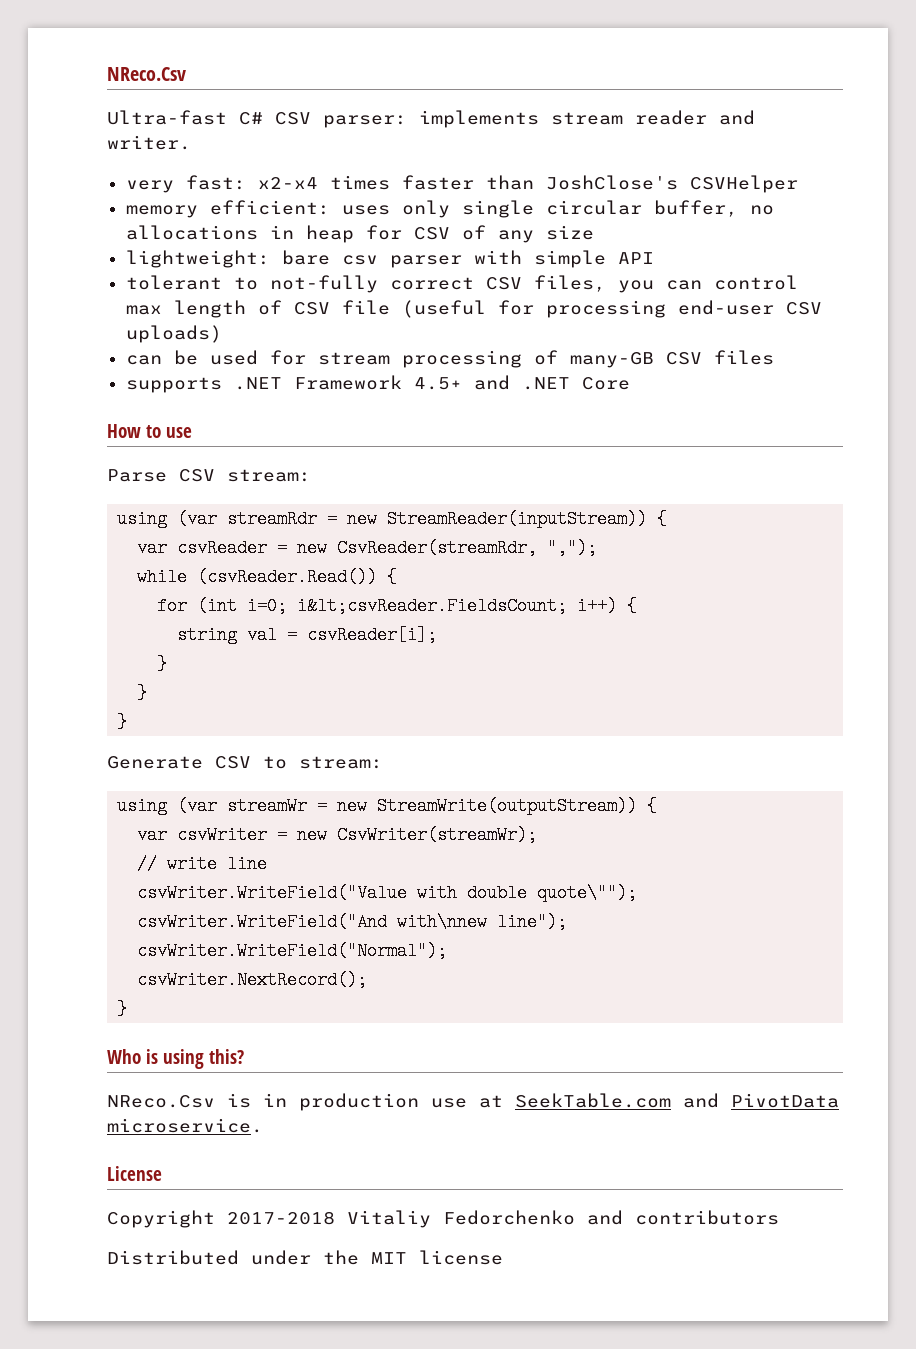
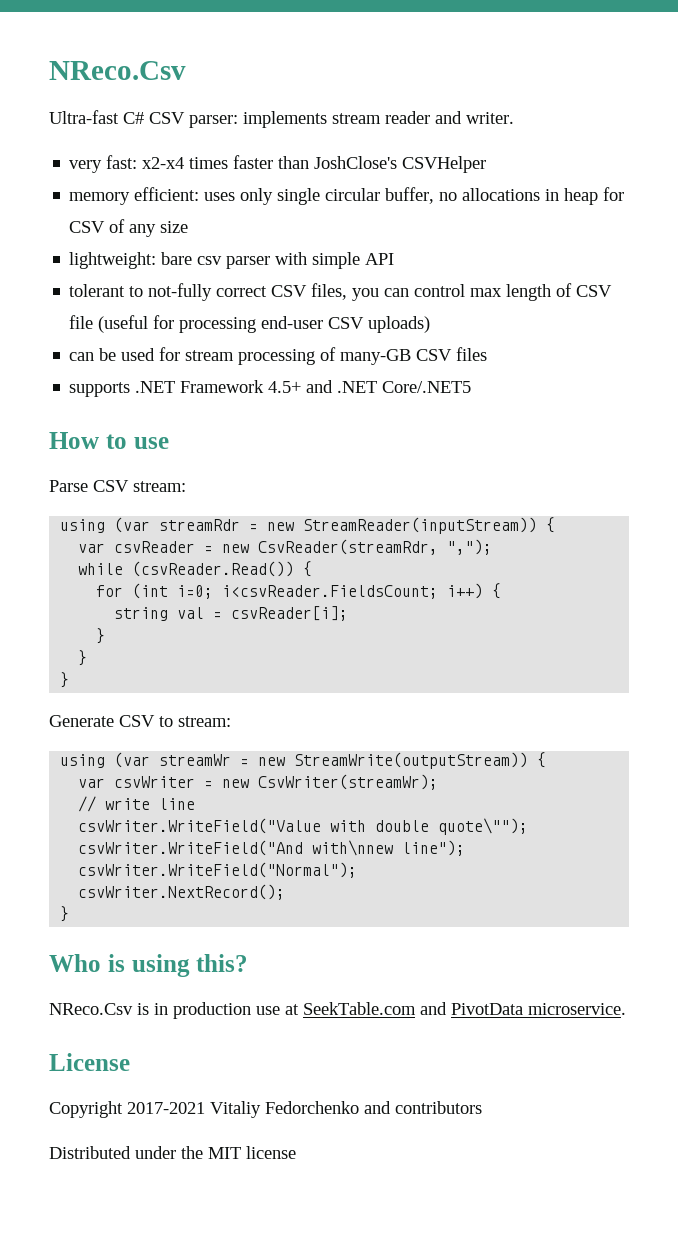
- supports .NET Framework 4.5+ and .NET Core
+ supports .NET Framework 4.5+ and .NET Core/.NET5
- for (int i=0; i&lt;csvReader.FieldsCount; i++) {
+ for (int i=0; i<csvReader.FieldsCount; i++) {
- Copyright 2017-2018 Vitaliy Fedorchenko and contributors
+ Copyright 2017-2021 Vitaliy Fedorchenko and contributors

